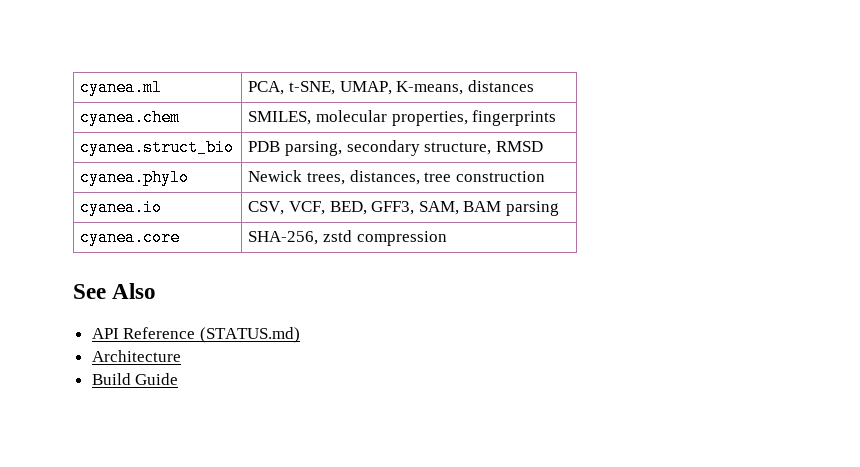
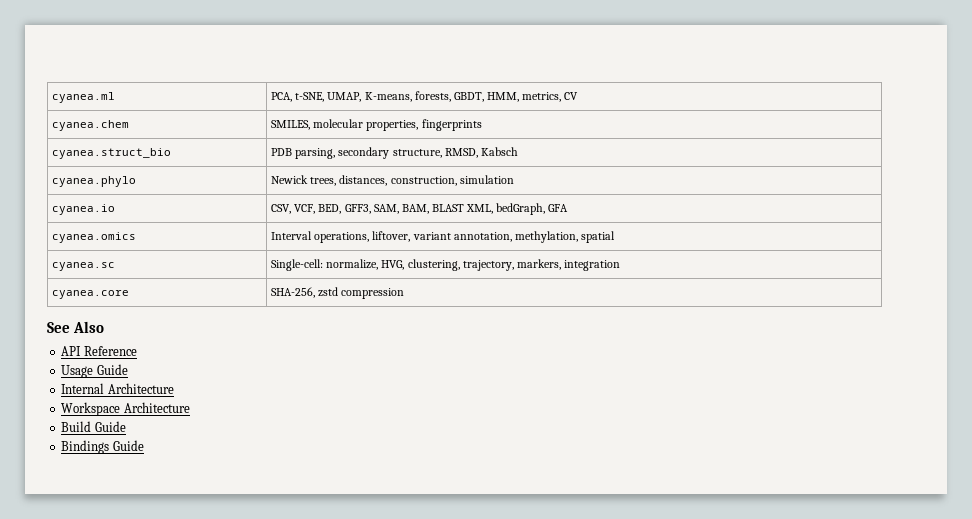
- cyanea.ml | PCA, t-SNE, UMAP, K-means, distances
+ cyanea.ml | PCA, t-SNE, UMAP, K-means, forests, GBDT, HMM, metrics, CV
- cyanea.struct_bio | PDB parsing, secondary structure, RMSD
+ cyanea.struct_bio | PDB parsing, secondary structure, RMSD, Kabsch
- cyanea.phylo | Newick trees, distances, tree construction
+ cyanea.phylo | Newick trees, distances, construction, simulation
- cyanea.io | CSV, VCF, BED, GFF3, SAM, BAM parsing
+ cyanea.io | CSV, VCF, BED, GFF3, SAM, BAM, BLAST XML, bedGraph, GFA
+ cyanea.omics | Interval operations, liftover, variant annotation, methylation, spatial
+ cyanea.sc | Single-cell: normalize, HVG, clustering, trajectory, markers, integration
- API Reference (STATUS.md)
- Architecture
+ API Reference
+ Usage Guide
+ Internal Architecture
+ Workspace Architecture
+ Bindings Guide

